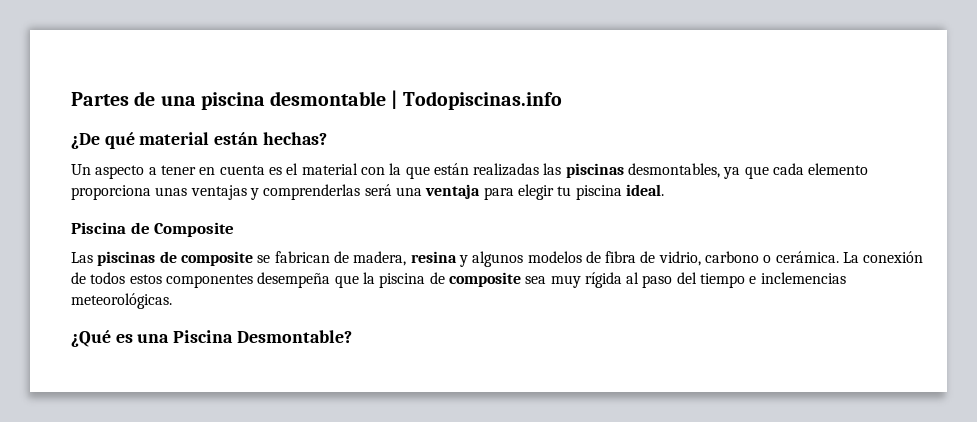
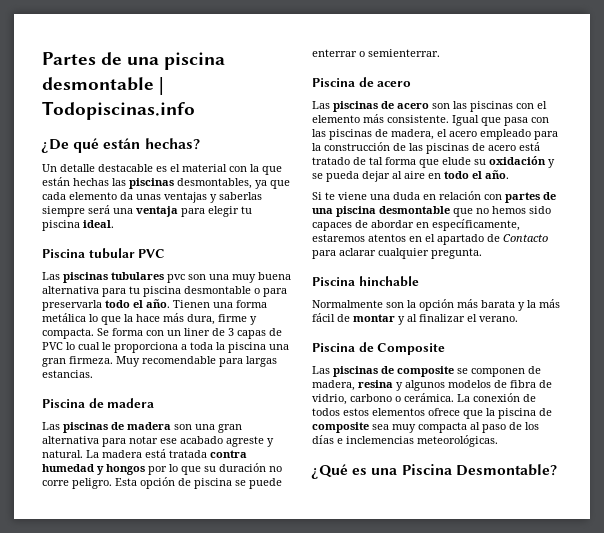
- ¿De qué material están hechas?
+ ¿De qué están hechas?
- Un aspecto a tener en cuenta es el material con la que están realizadas las piscinas desmontables, ya que cada elemento proporciona unas ventajas y comprenderlas será una ventaja para elegir tu piscina ideal.
+ Un detalle destacable es el material con la que están hechas las piscinas desmontables, ya que cada elemento da unas ventajas y saberlas siempre será una ventaja para elegir tu piscina ideal.
+ Piscina tubular PVC
+ Las piscinas tubulares pvc son una muy buena alternativa para tu piscina desmontable o para preservarla todo el año. Tienen una forma metálica lo que la hace más dura, firme y compacta. Se forma con un liner de 3 capas de PVC lo cual le proporciona a toda la piscina una gran firmeza. Muy recomendable para largas estancias.
+ Piscina de madera
+ Las piscinas de madera son una gran alternativa para notar ese acabado agreste y natural. La madera está tratada contra humedad y hongos por lo que su duración no corre peligro. Esta opción de piscina se puede enterrar o semienterrar.
+ Piscina de acero
+ Las piscinas de acero son las piscinas con el elemento más consistente. Igual que pasa con las piscinas de madera, el acero empleado para la construcción de las piscinas de acero está tratado de tal forma que elude su oxidación y se pueda dejar al aire en todo el año.
+ Si te viene una duda en relación con partes de una piscina desmontable que no hemos sido capaces de abordar en específicamente, estaremos atentos en el apartado de Contacto para aclarar cualquier pregunta.
+ Piscina hinchable
+ Normalmente son la opción más barata y la más fácil de montar y al finalizar el verano.
- Las piscinas de composite se fabrican de madera, resina y algunos modelos de fibra de vidrio, carbono o cerámica.
+ Las piscinas de composite se componen de madera, resina y algunos modelos de fibra de vidrio, carbono o cerámica.
- La conexión de todos estos componentes desempeña que la piscina de composite sea muy rígida al paso del tiempo e inclemencias meteorológicas.
+ La conexión de todos estos elementos ofrece que la piscina de composite sea muy compacta al paso de los días e inclemencias meteorológicas.

